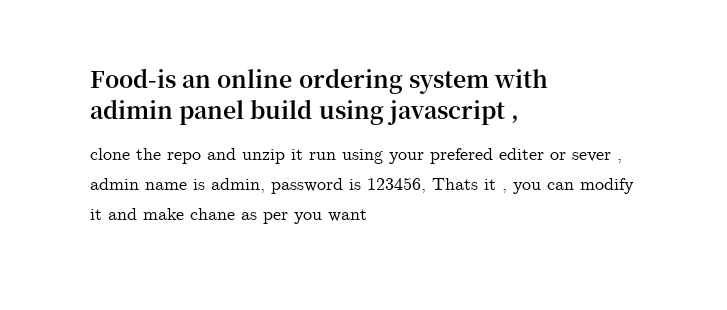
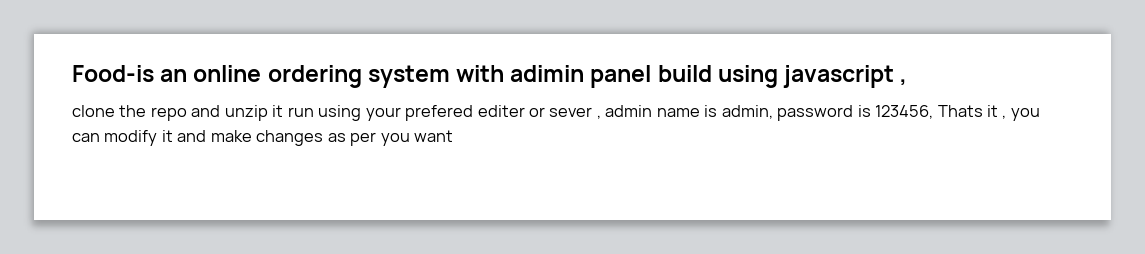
- clone the repo and unzip it run using your prefered editer or sever , admin name is admin, password is 123456, Thats it , you can modify it and make chane as per you want
+ clone the repo and unzip it run using your prefered editer or sever , admin name is admin, password is 123456, Thats it , you can modify it and make changes as per you want

